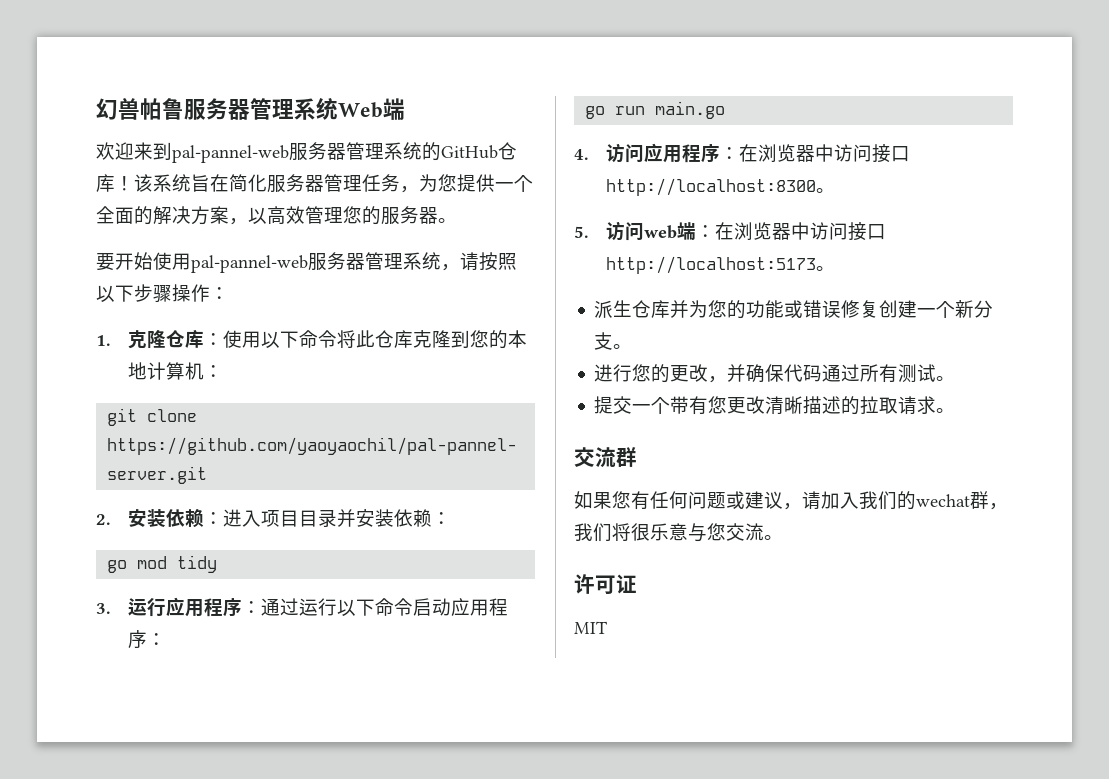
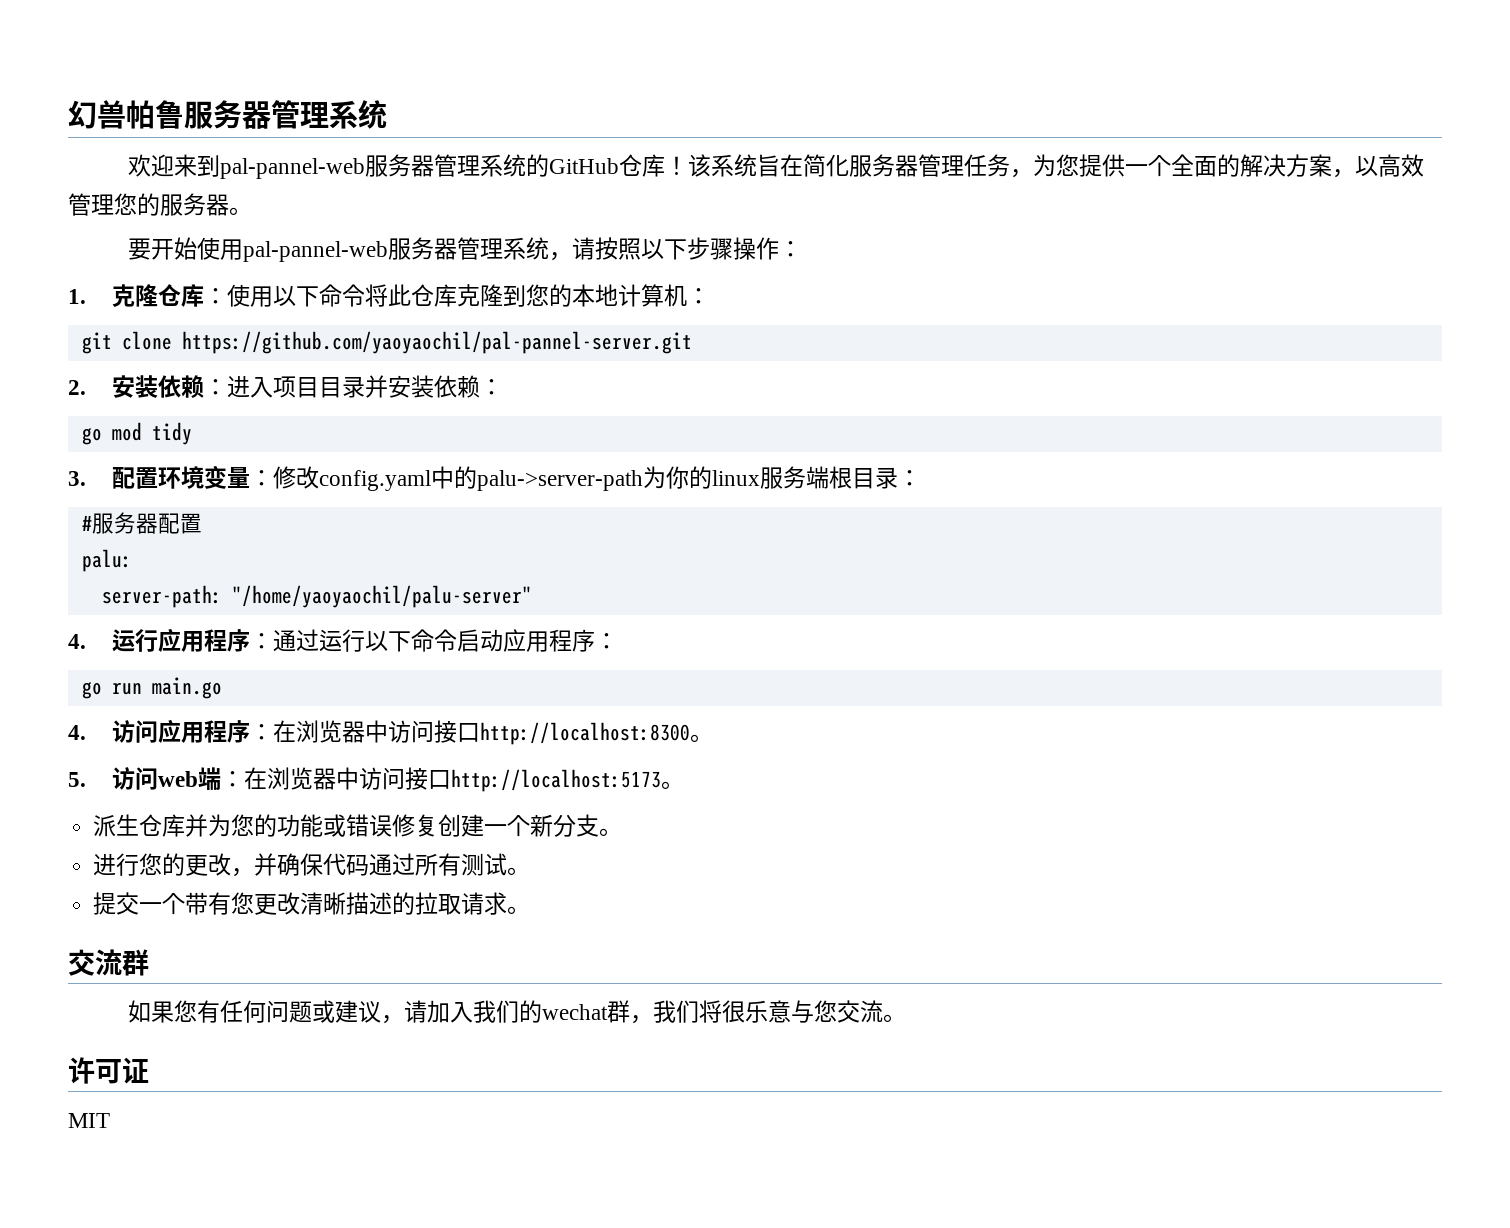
- 幻兽帕鲁服务器管理系统Web端
+ 幻兽帕鲁服务器管理系统
- 3.运行应用程序：通过运行以下命令启动应用程序：
+ 3.配置环境变量：修改config.yaml中的palu->server-path为你的linux服务端根目录：
+ #服务器配置
+ palu:
+ server-path: "/home/yaoyaochil/palu-server"
+ 4.运行应用程序：通过运行以下命令启动应用程序：

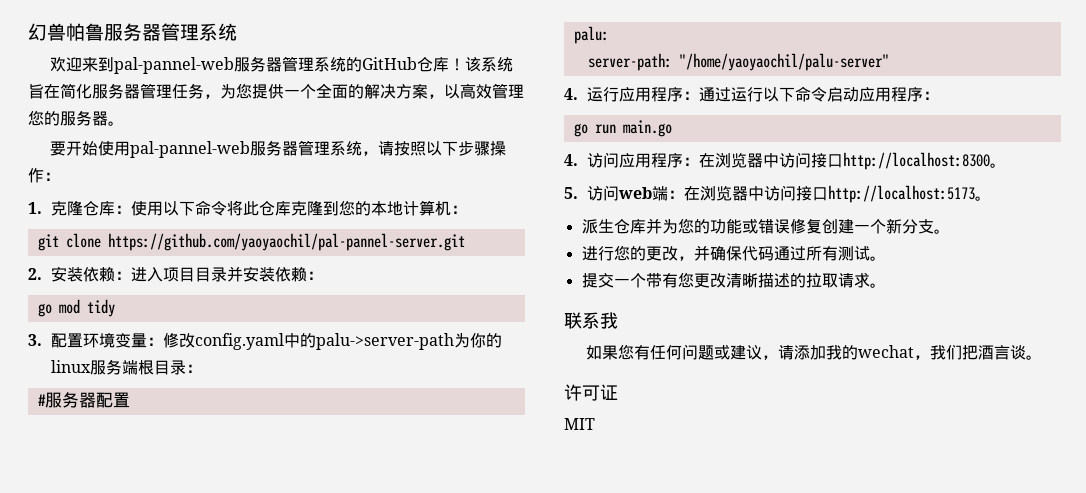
- 交流群
+ 联系我
- 如果您有任何问题或建议，请加入我们的wechat群，我们将很乐意与您交流。
+ 如果您有任何问题或建议，请添加我的wechat，我们把酒言谈。

